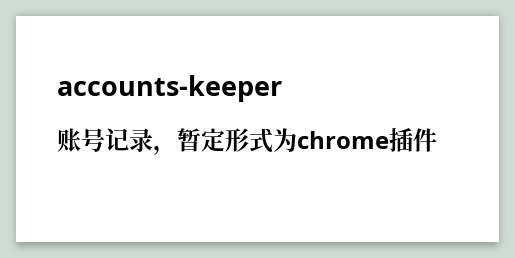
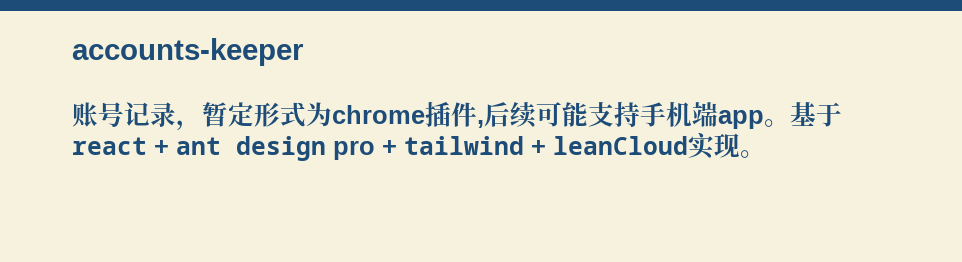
- 账号记录，暂定形式为chrome插件
+ 账号记录，暂定形式为chrome插件,后续可能支持手机端app。基于react + ant design pro + tailwind + leanCloud实现。

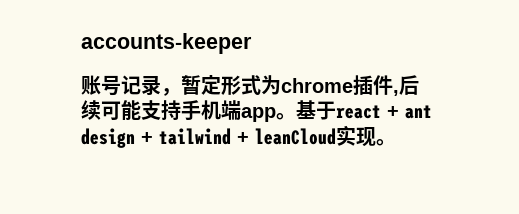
- 基于react + ant design pro + tailwind + leanCloud实现。
+ 基于react + ant design + tailwind + leanCloud实现。

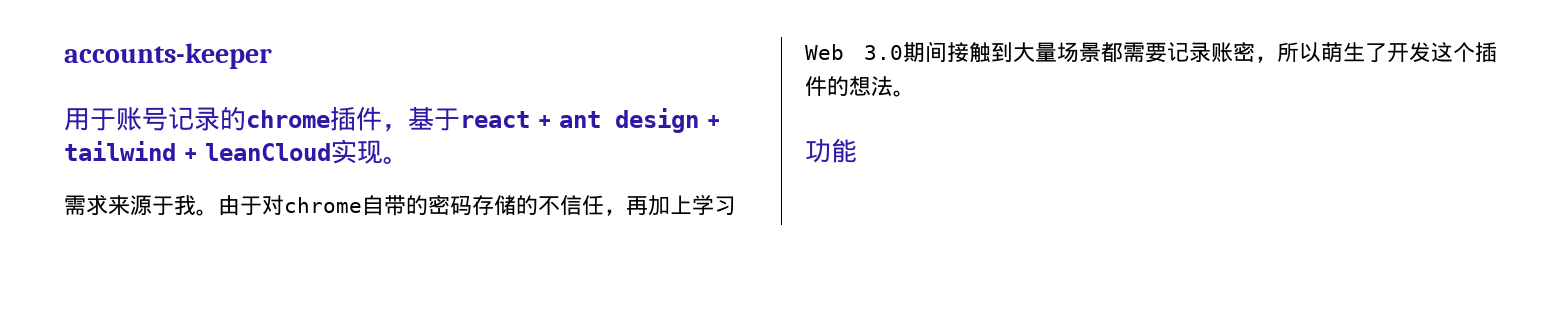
- 账号记录，暂定形式为chrome插件,后续可能支持手机端app。基于react + ant design + tailwind + leanCloud实现。
+ 用于账号记录的chrome插件，基于react + ant design + tailwind + leanCloud实现。
+ 需求来源于我。由于对chrome自带的密码存储的不信任，再加上学习Web 3.0期间接触到大量场景都需要记录账密，所以萌生了开发这个插件的想法。
+ 功能

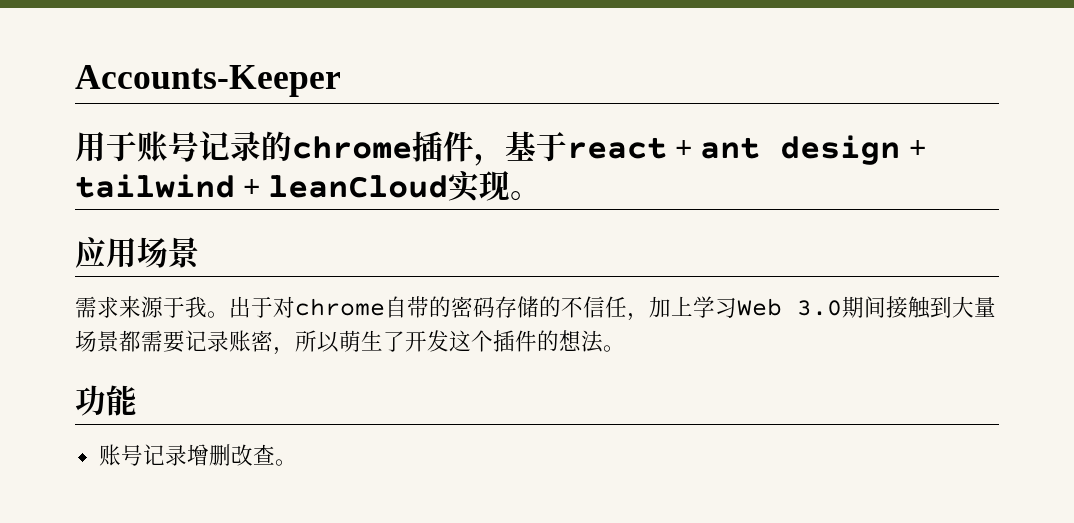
- accounts-keeper
+ Accounts-Keeper
+ 应用场景
- 由于对chrome自带的密码存储的不信任，再加上学习Web 3.0期间接触到大量场景都需要记录账密，所以萌生了开发这个插件的想法。
+ 出于对chrome自带的密码存储的不信任，加上学习Web 3.0期间接触到大量场景都需要记录账密，所以萌生了开发这个插件的想法。
+ 账号记录增删改查。

